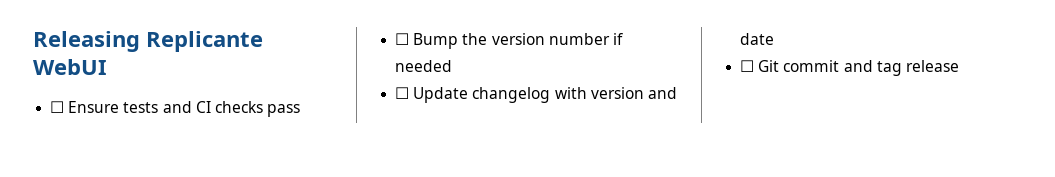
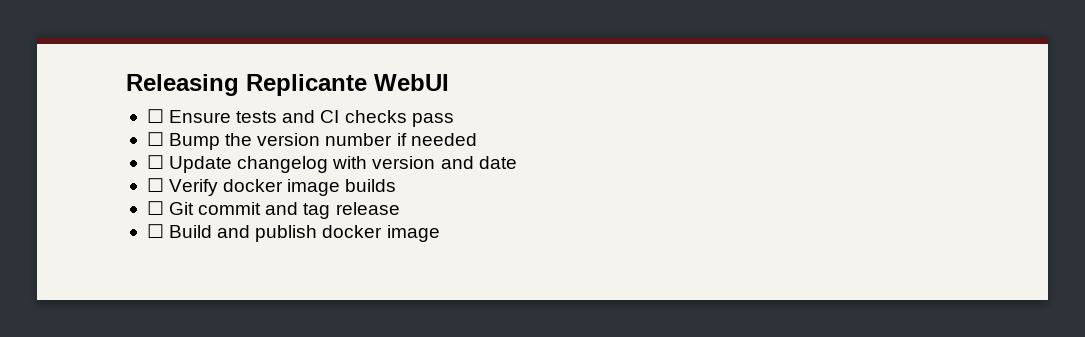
+ ☐ Verify docker image builds
+ ☐ Build and publish docker image

